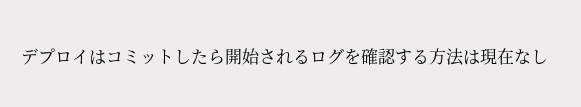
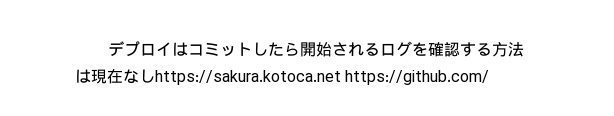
- デプロイはコミットしたら開始されるログを確認する方法は現在なし
+ デプロイはコミットしたら開始されるログを確認する方法は現在なしhttps://sakura.kotoca.net https://github.com/

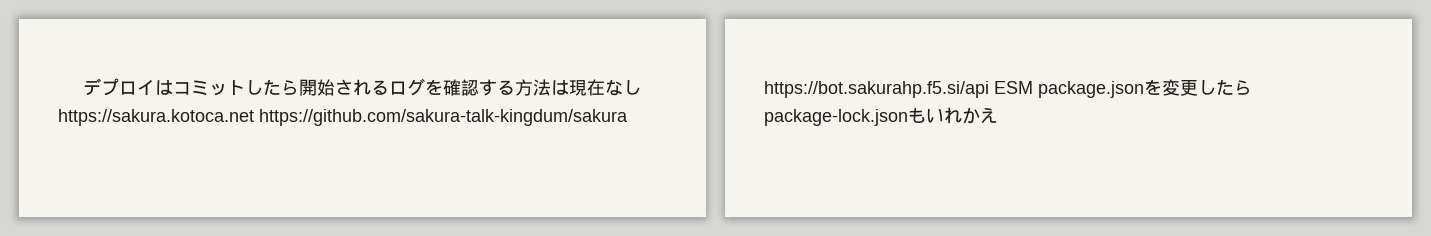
- デプロイはコミットしたら開始されるログを確認する方法は現在なしhttps://sakura.kotoca.net https://github.com/
+ デプロイはコミットしたら開始されるログを確認する方法は現在なしhttps://sakura.kotoca.net https://github.com/sakura-talk-kingdum/sakura https://bot.sakurahp.f5.si/api ESM package.jsonを変更したらpackage-lock.jsonもいれかえ

